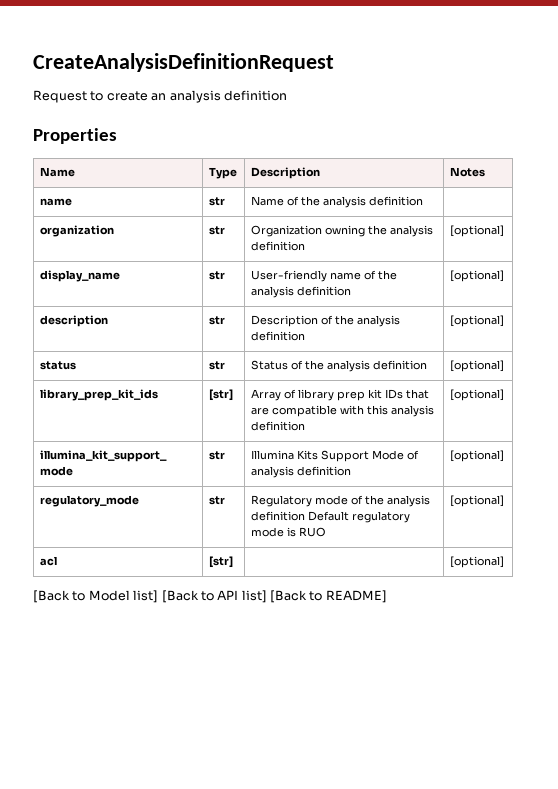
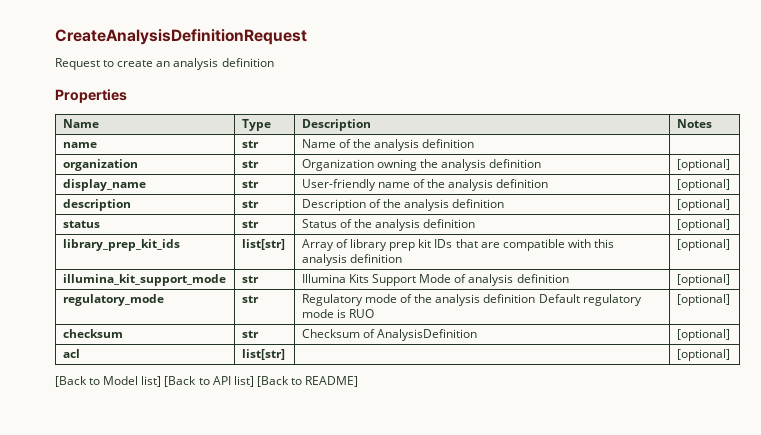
- library_prep_kit_ids | [str] | Array of library prep kit IDs that are compatible with this analysis definition | [optional]
+ library_prep_kit_ids | list[str] | Array of library prep kit IDs that are compatible with this analysis definition | [optional]
+ checksum | str | Checksum of AnalysisDefinition | [optional]
- acl | [str] | | [optional]
+ acl | list[str] | | [optional]

